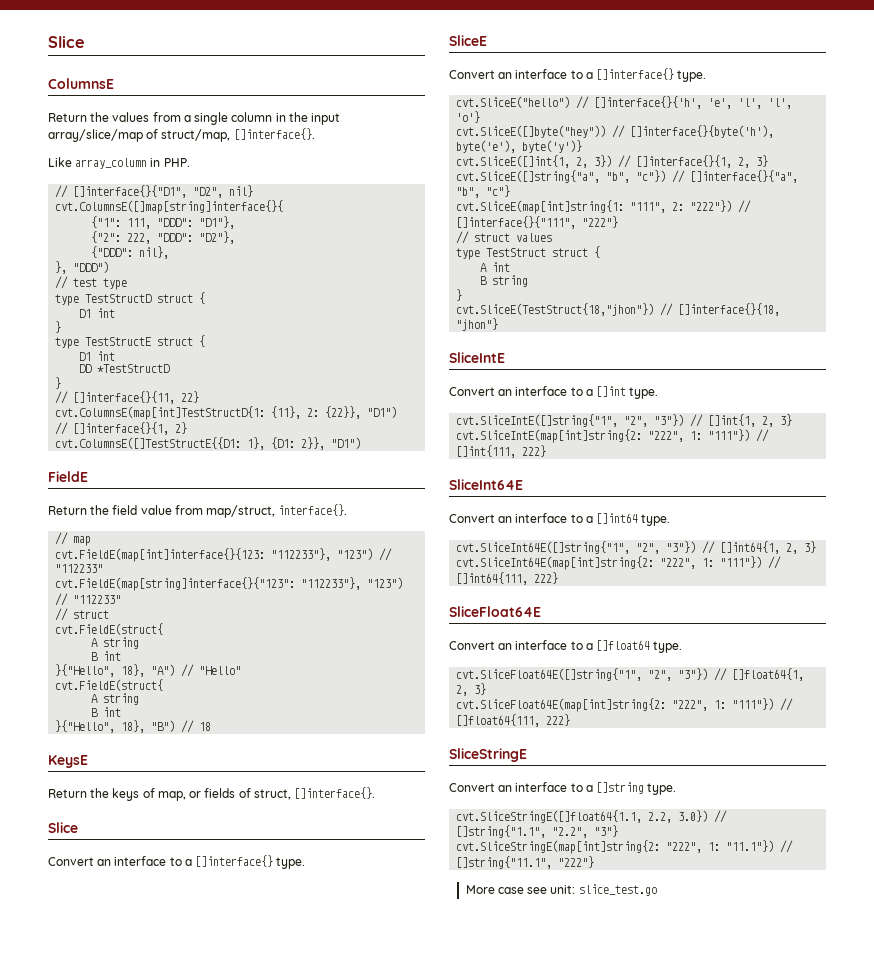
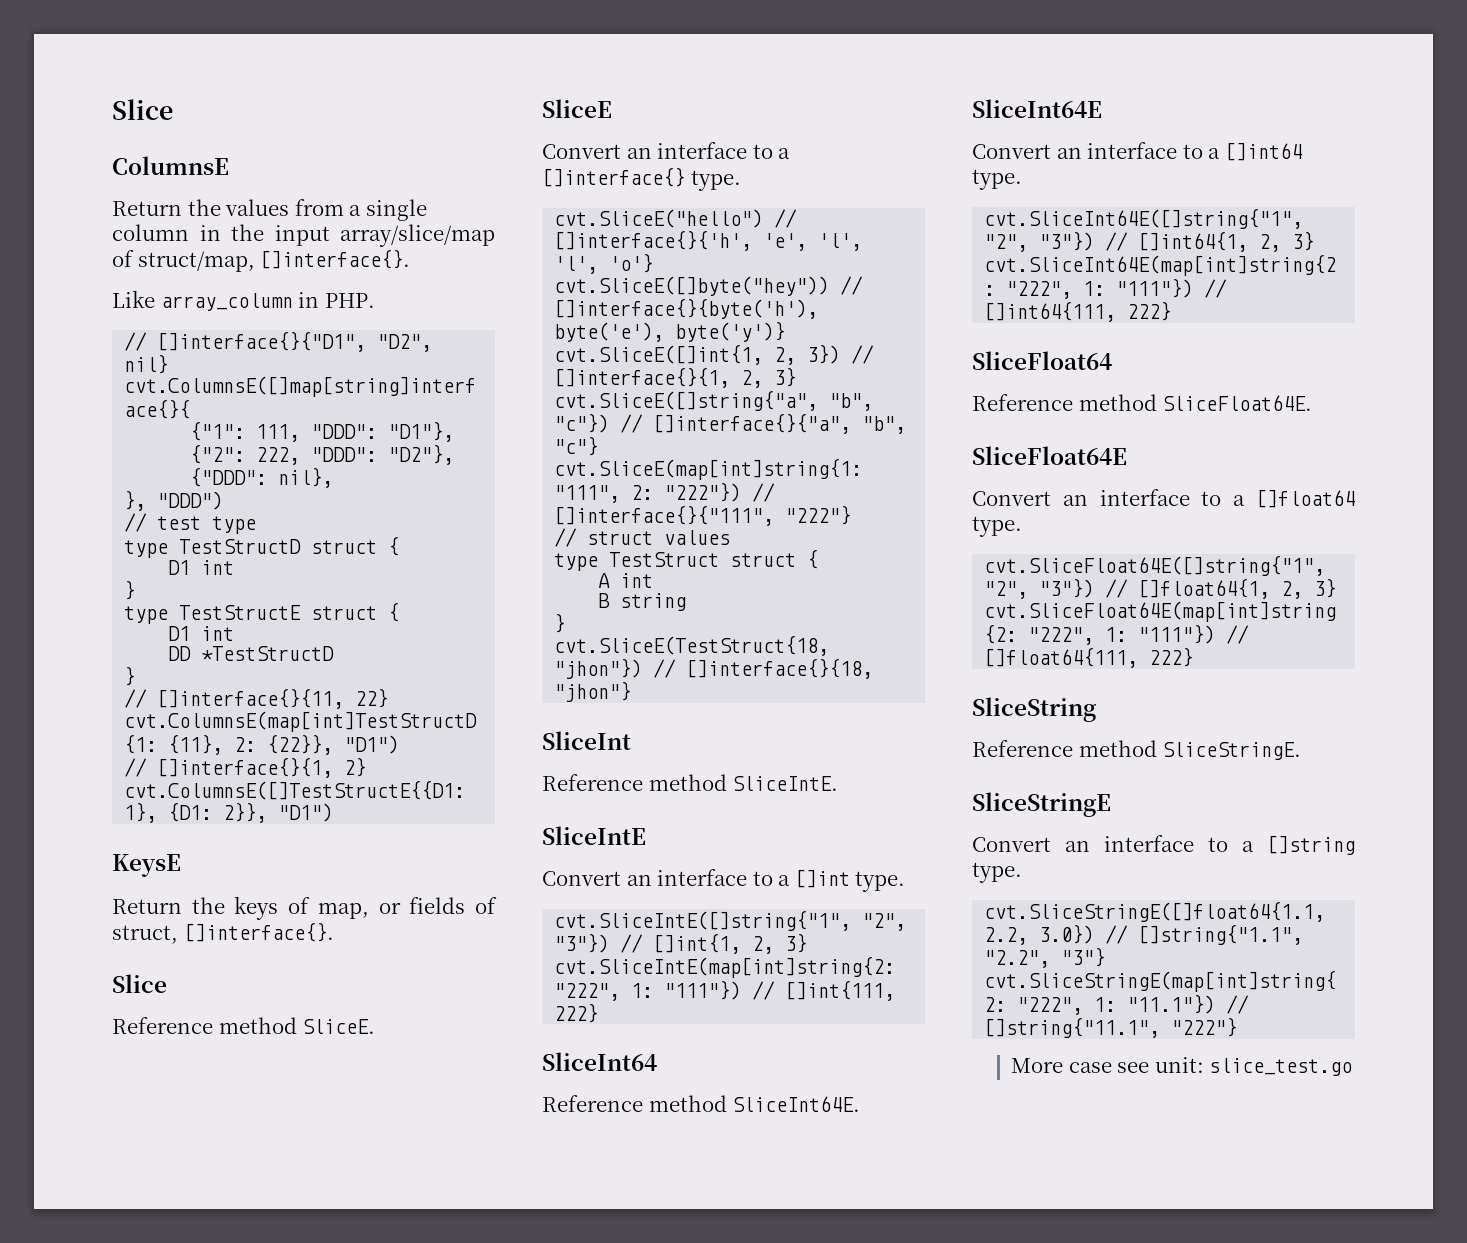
- FieldE
- Return the field value from map/struct, interface{}.
- // map
- cvt.FieldE(map[int]interface{}{123: "112233"}, "123") // "112233"
- cvt.FieldE(map[string]interface{}{"123": "112233"}, "123") // "112233"
- // struct
- cvt.FieldE(struct{
- A string
- B int
- }{"Hello", 18}, "A") // "Hello"
- cvt.FieldE(struct{
- A string
- B int
- }{"Hello", 18}, "B") // 18
  Return the keys of map, or fields of struct, []interface{}.
  Slice
- Convert an interface to a []interface{} type.
+ Reference method SliceE.
+ SliceInt
+ Reference method SliceIntE.
+ SliceInt64
+ Reference method SliceInt64E.
+ SliceFloat64
+ Reference method SliceFloat64E.
+ SliceString
+ Reference method SliceStringE.

